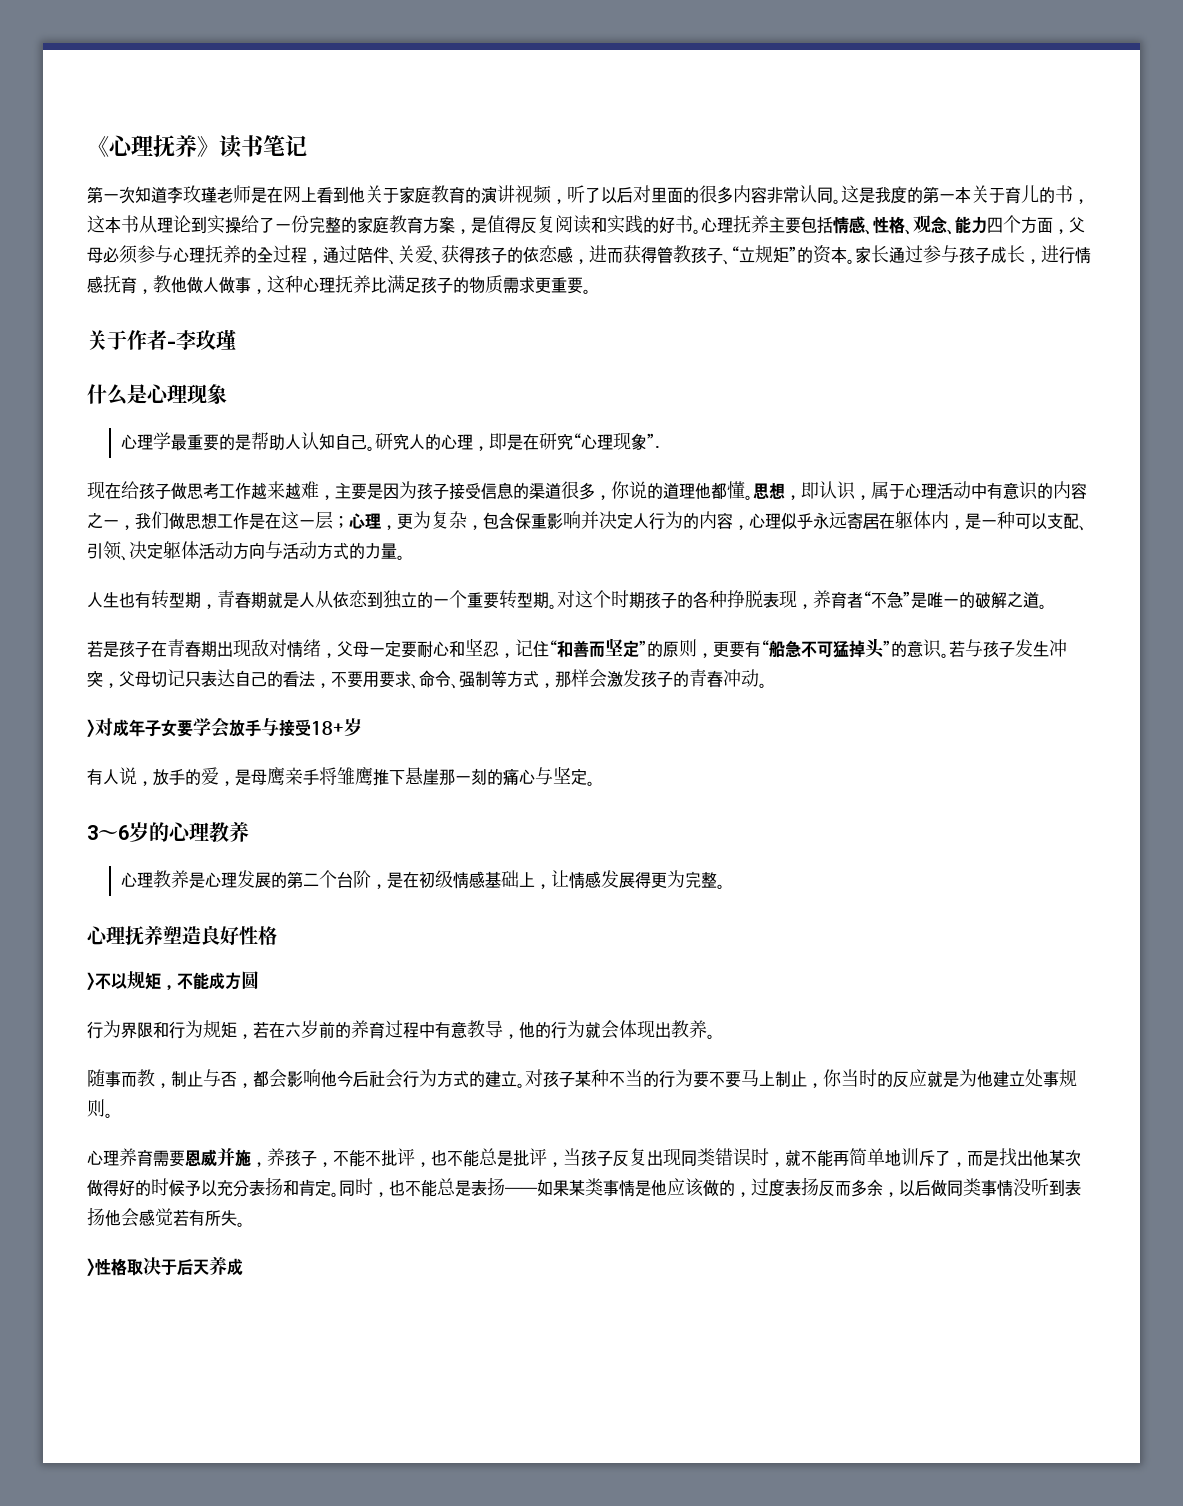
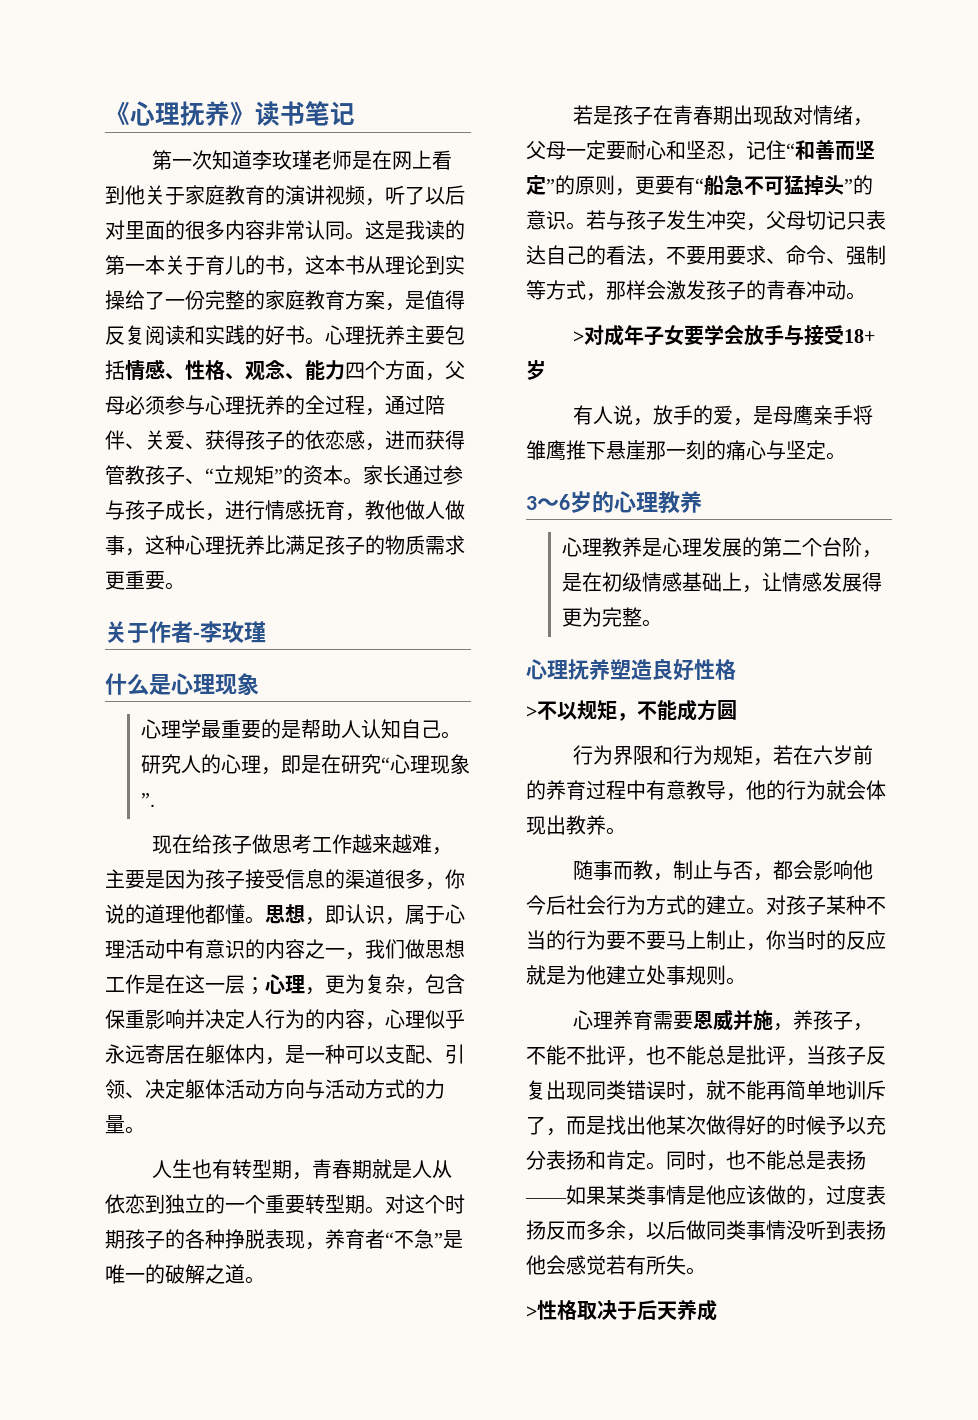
- 这是我度的第一本关于育儿的书，这本书从理论到实操给了一份完整的家庭教育方案，是值得反复阅读和实践的好书。
+ 这是我读的第一本关于育儿的书，这本书从理论到实操给了一份完整的家庭教育方案，是值得反复阅读和实践的好书。

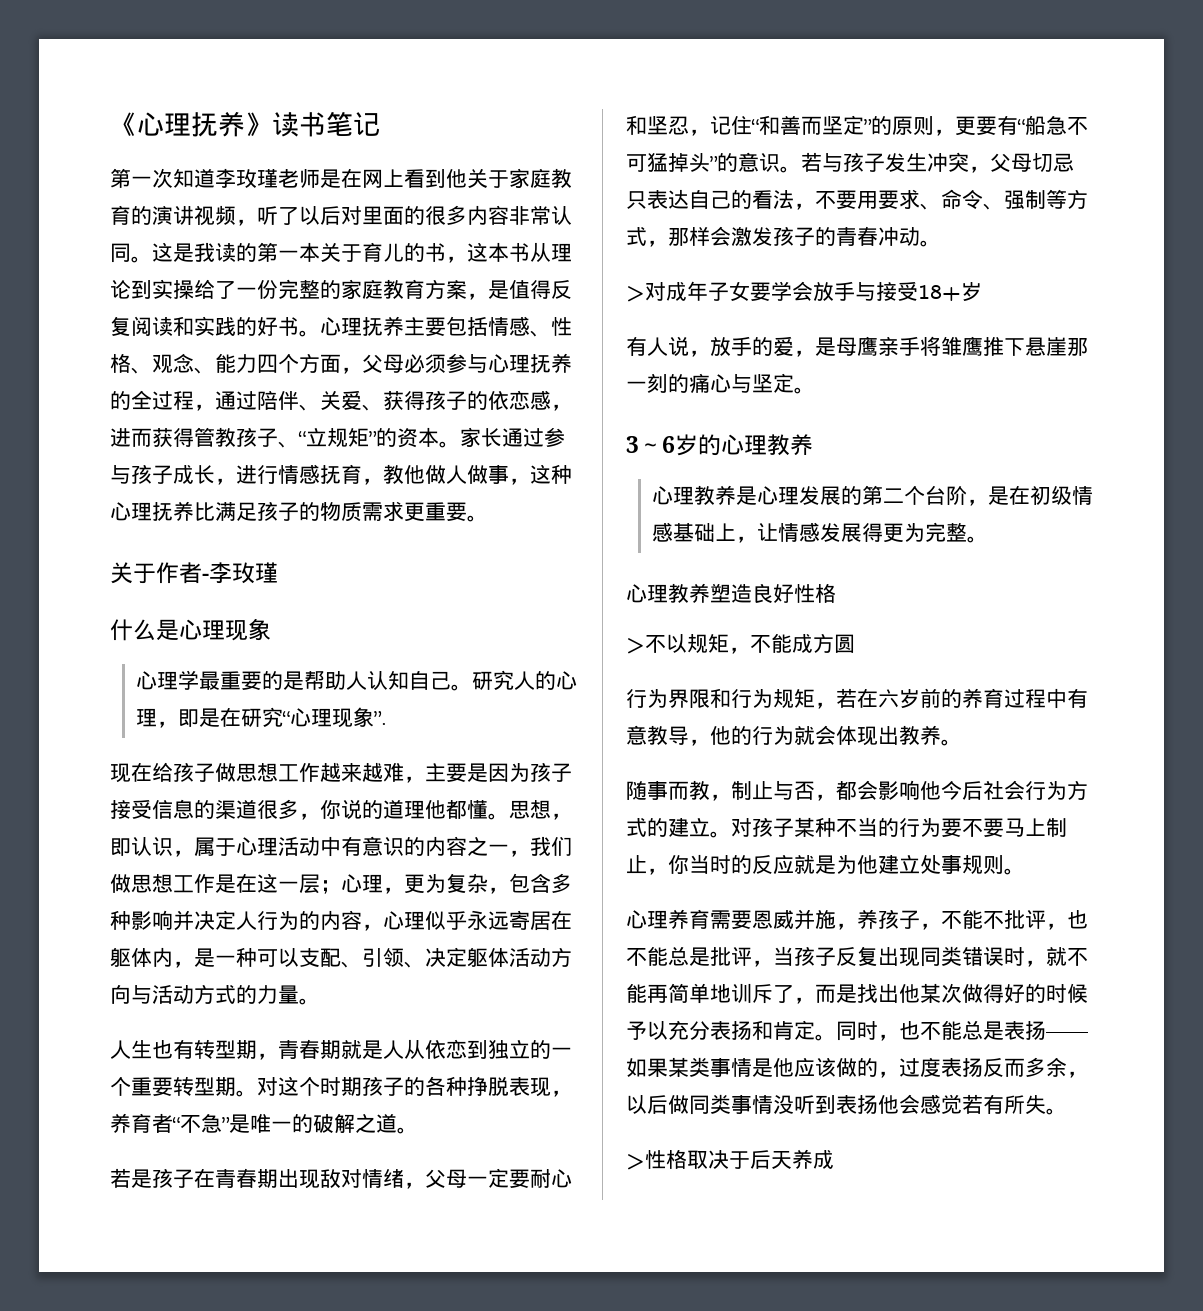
- 现在给孩子做思考工作越来越难，主要是因为孩子接受信息的渠道很多，你说的道理他都懂。
+ 现在给孩子做思想工作越来越难，主要是因为孩子接受信息的渠道很多，你说的道理他都懂。
- 思想，即认识，属于心理活动中有意识的内容之一，我们做思想工作是在这一层；心理，更为复杂，包含保重影响并决定人行为的内容，心理似乎永远寄居在躯体内，是一种可以支配、引领、决定躯体活动方向与活动方式的力量。
+ 思想，即认识，属于心理活动中有意识的内容之一，我们做思想工作是在这一层；心理，更为复杂，包含多种影响并决定人行为的内容，心理似乎永远寄居在躯体内，是一种可以支配、引领、决定躯体活动方向与活动方式的力量。
- 若与孩子发生冲突，父母切记只表达自己的看法，不要用要求、命令、强制等方式，那样会激发孩子的青春冲动。
+ 若与孩子发生冲突，父母切忌只表达自己的看法，不要用要求、命令、强制等方式，那样会激发孩子的青春冲动。
- 心理抚养塑造良好性格
+ 心理教养塑造良好性格

